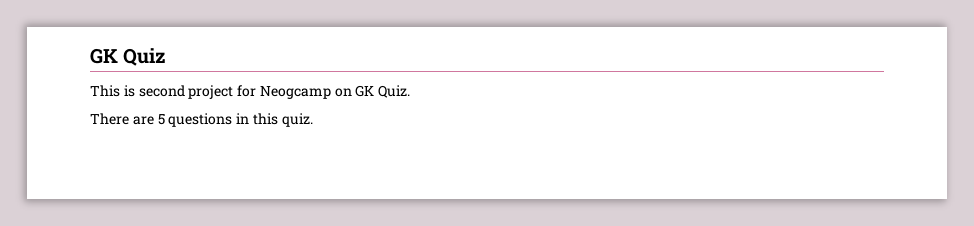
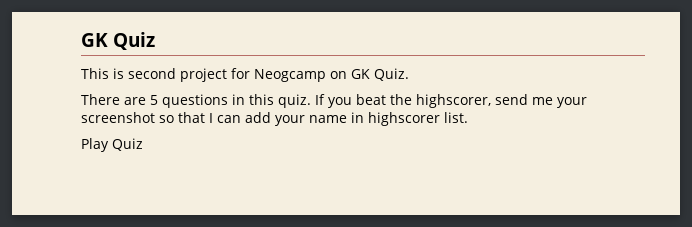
+ If you beat the highscorer, send me your screenshot so that I can add your name in highscorer list.
+ Play Quiz

